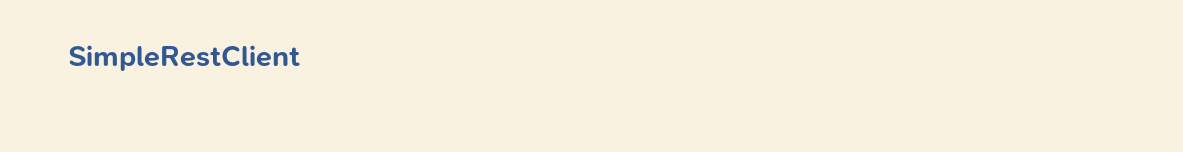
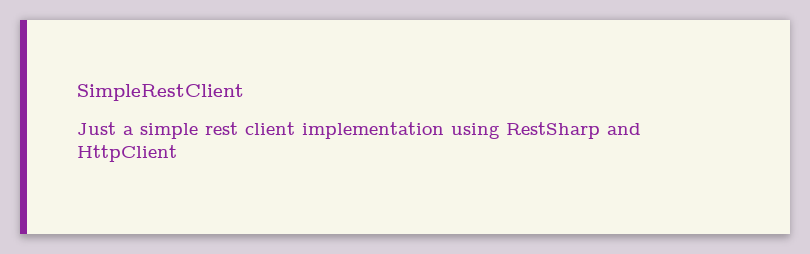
+ Just a simple rest client implementation using RestSharp and HttpClient

